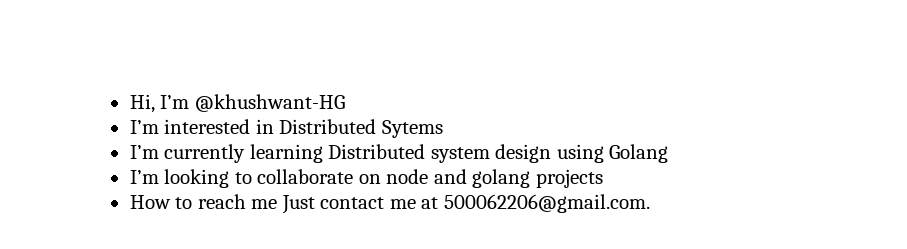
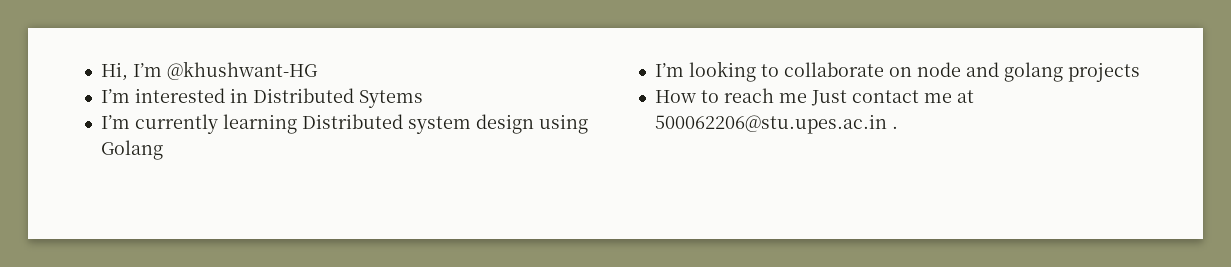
- How to reach me Just contact me at 500062206@gmail.com.
+ How to reach me Just contact me at 500062206@stu.upes.ac.in .

